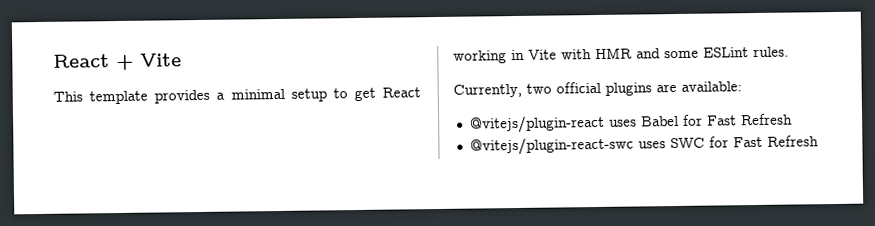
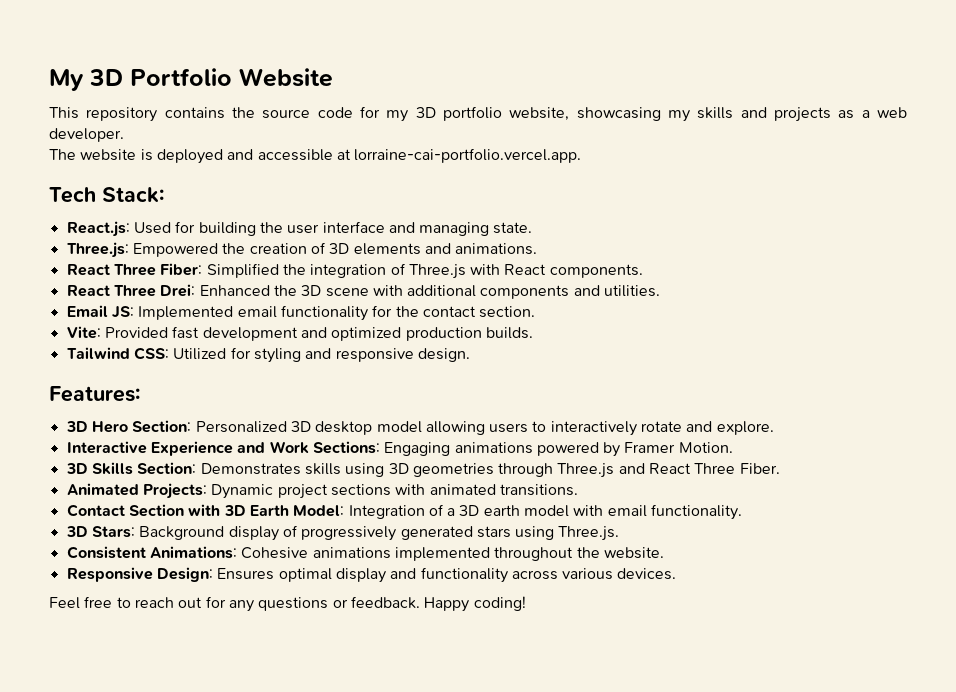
- React + Vite
- This template provides a minimal setup to get React working in Vite with HMR and some ESLint rules.
- Currently, two official plugins are available:
- @vitejs/plugin-react uses Babel for Fast Refresh
- @vitejs/plugin-react-swc uses SWC for Fast Refresh
+ My 3D Portfolio Website
+ This repository contains the source code for my 3D portfolio website, showcasing my skills and projects as a web developer.
+ The website is deployed and accessible at lorraine-cai-portfolio.vercel.app.
+ Tech Stack:
+ React.js: Used for building the user interface and managing state.
+ Three.js: Empowered the creation of 3D elements and animations.
+ React Three Fiber: Simplified the integration of Three.js with React components.
+ React Three Drei: Enhanced the 3D scene with additional components and utilities.
+ Email JS: Implemented email functionality for the contact section.
+ Vite: Provided fast development and optimized production builds.
+ Tailwind CSS: Utilized for styling and responsive design.
+ Features:
+ 3D Hero Section: Personalized 3D desktop model allowing users to interactively rotate and explore.
+ Interactive Experience and Work Sections: Engaging animations powered by Framer Motion.
+ 3D Skills Section: Demonstrates skills using 3D geometries through Three.js and React Three Fiber.
+ Animated Projects: Dynamic project sections with animated transitions.
+ Contact Section with 3D Earth Model: Integration of a 3D earth model with email functionality.
+ 3D Stars: Background display of progressively generated stars using Three.js.
+ Consistent Animations: Cohesive animations implemented throughout the website.
+ Responsive Design: Ensures optimal display and functionality across various devices.
+ Feel free to reach out for any questions or feedback. Happy coding!

